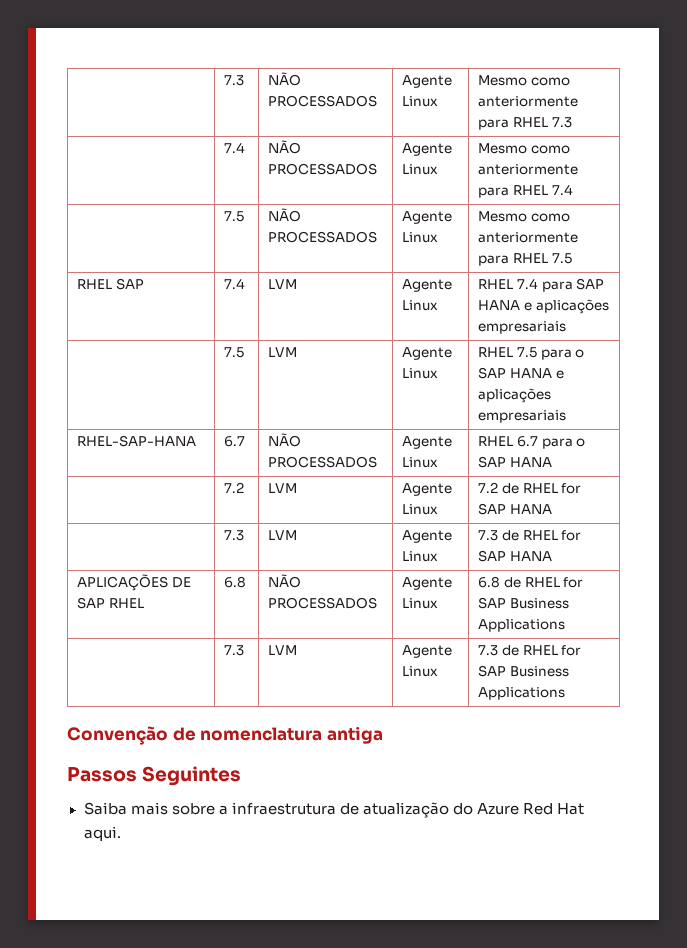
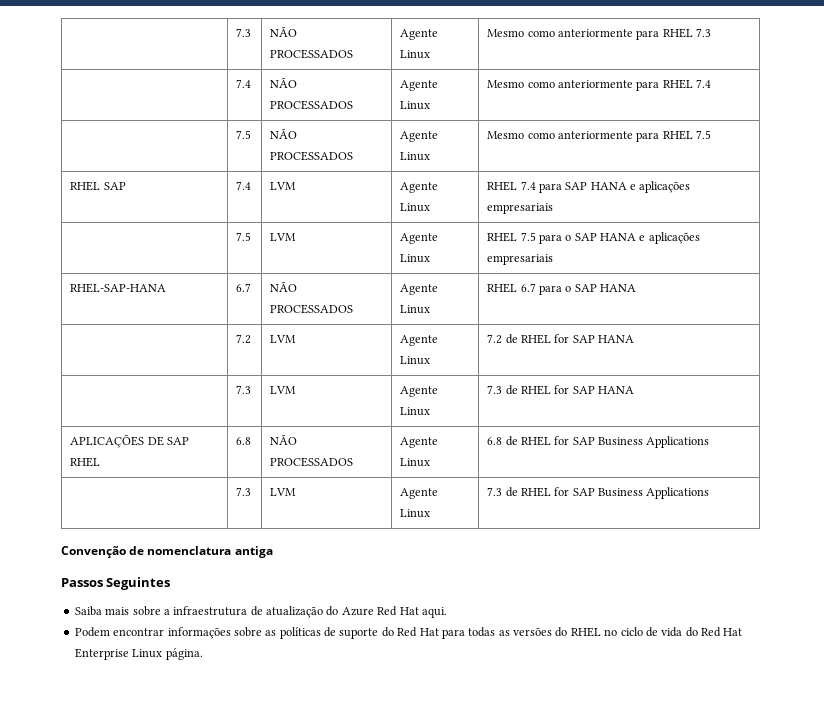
+ Podem encontrar informações sobre as políticas de suporte do Red Hat para todas as versões do RHEL no ciclo de vida do Red Hat Enterprise Linux página.

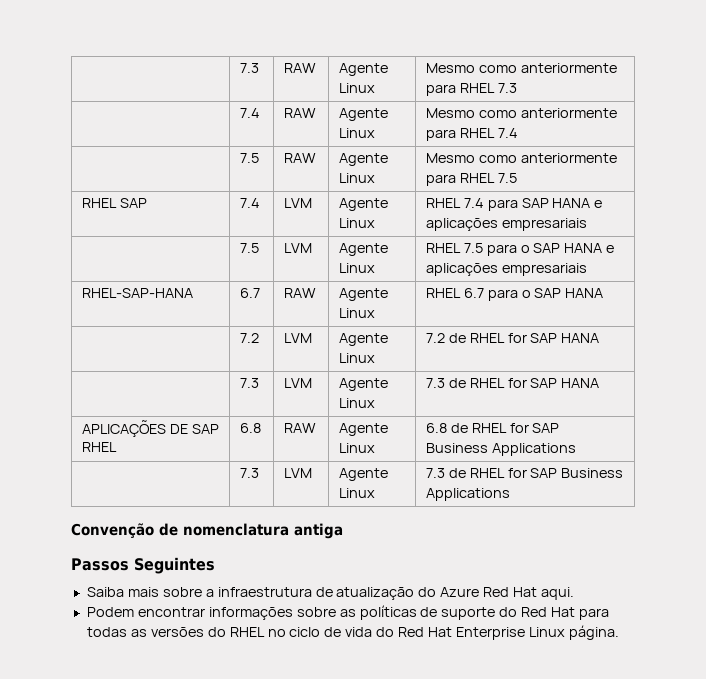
- | 7.3 | NÃO PROCESSADOS | Agente Linux | Mesmo como anteriormente para RHEL 7.3
+ | 7.3 | RAW | Agente Linux | Mesmo como anteriormente para RHEL 7.3
- | 7.4 | NÃO PROCESSADOS | Agente Linux | Mesmo como anteriormente para RHEL 7.4
+ | 7.4 | RAW | Agente Linux | Mesmo como anteriormente para RHEL 7.4
- | 7.5 | NÃO PROCESSADOS | Agente Linux | Mesmo como anteriormente para RHEL 7.5
+ | 7.5 | RAW | Agente Linux | Mesmo como anteriormente para RHEL 7.5
- RHEL-SAP-HANA | 6.7 | NÃO PROCESSADOS | Agente Linux | RHEL 6.7 para o SAP HANA
+ RHEL-SAP-HANA | 6.7 | RAW | Agente Linux | RHEL 6.7 para o SAP HANA
- APLICAÇÕES DE SAP RHEL | 6.8 | NÃO PROCESSADOS | Agente Linux | 6.8 de RHEL for SAP Business Applications
+ APLICAÇÕES DE SAP RHEL | 6.8 | RAW | Agente Linux | 6.8 de RHEL for SAP Business Applications

